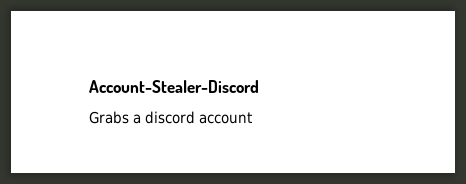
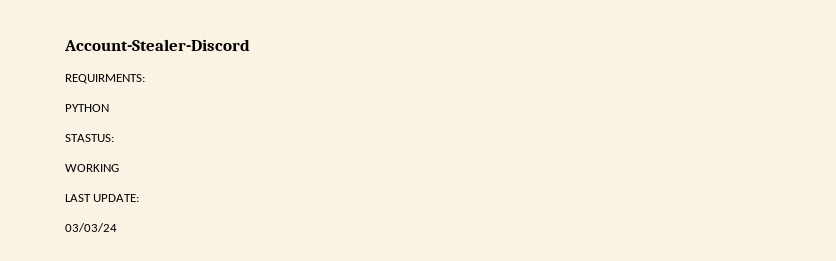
- Grabs a discord account
+ REQUIRMENTS:
+ PYTHON
+ STASTUS:
+ WORKING
+ LAST UPDATE:
+ 03/03/24

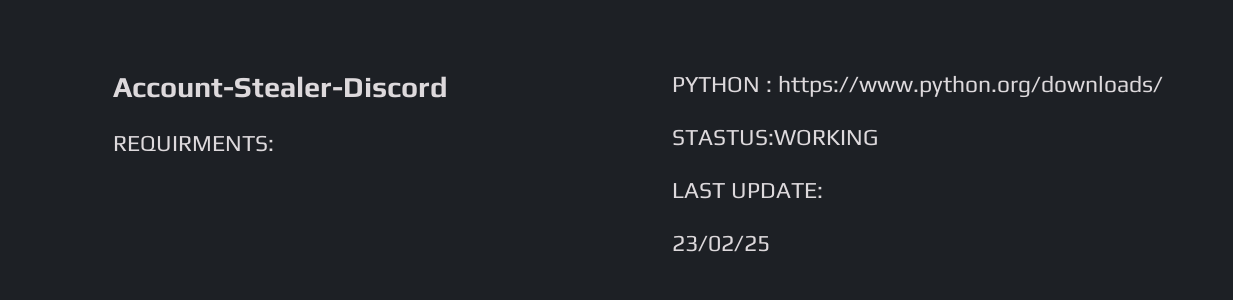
- PYTHON
- STASTUS:
- WORKING
+ PYTHON : https://www.python.org/downloads/
+ STASTUS:WORKING
- 03/03/24
+ 23/02/25

